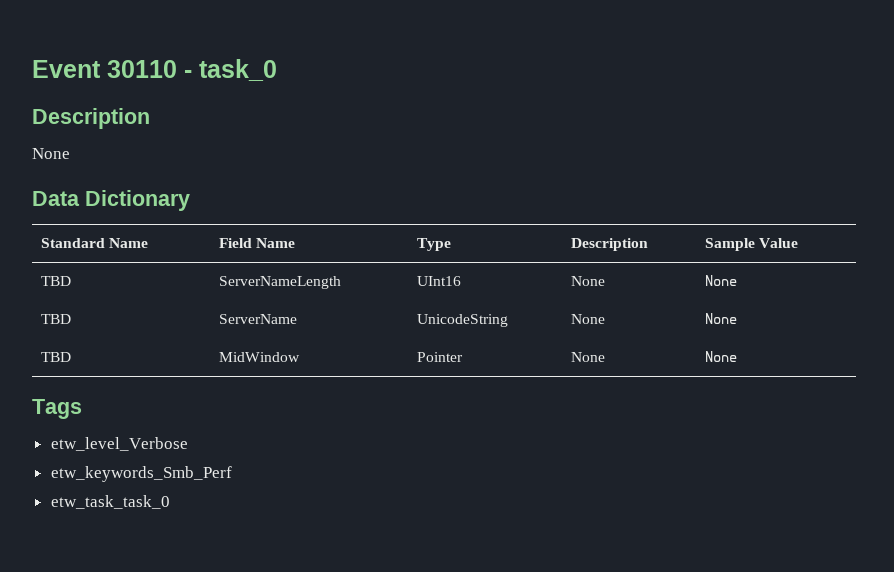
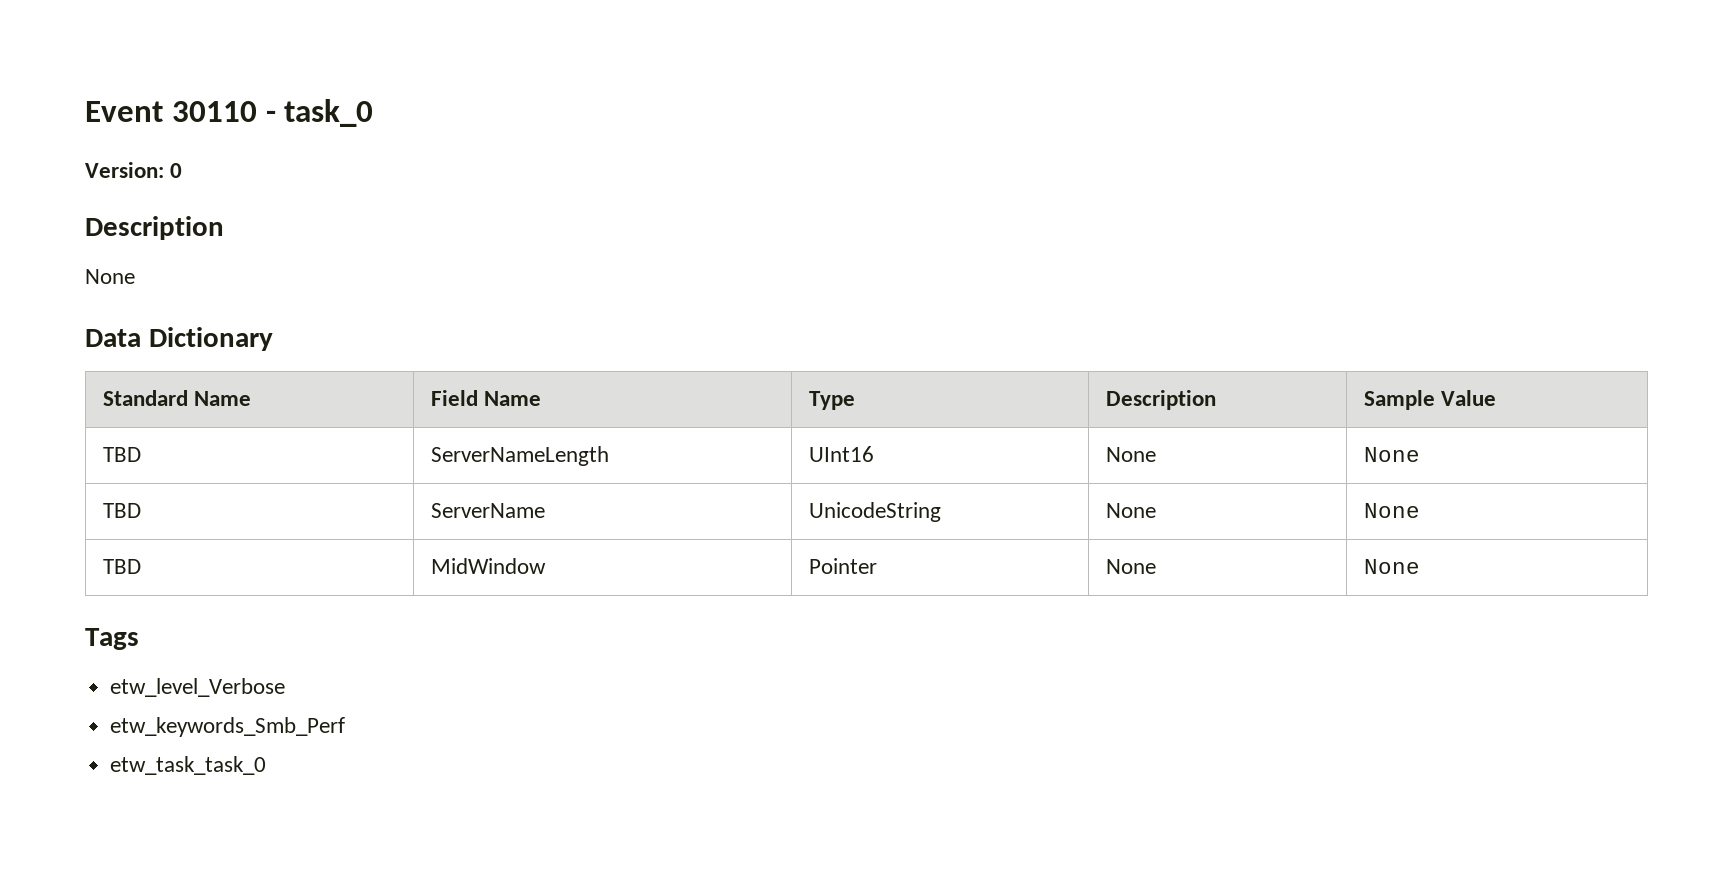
+ Version: 0

